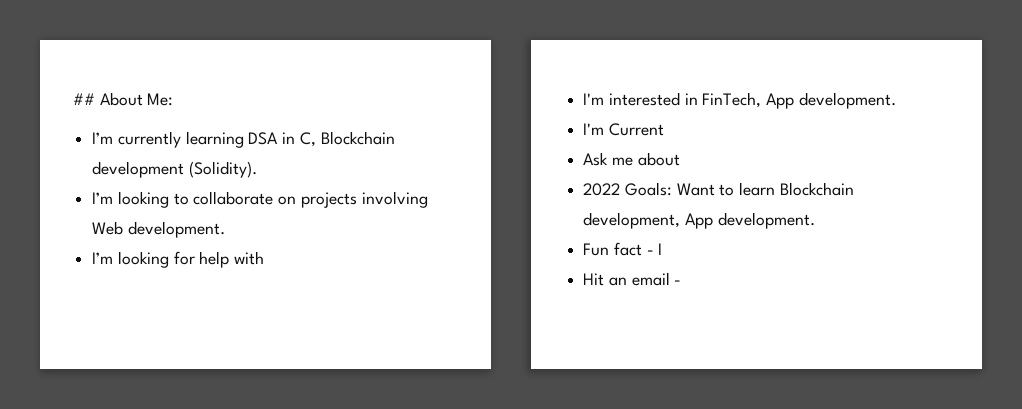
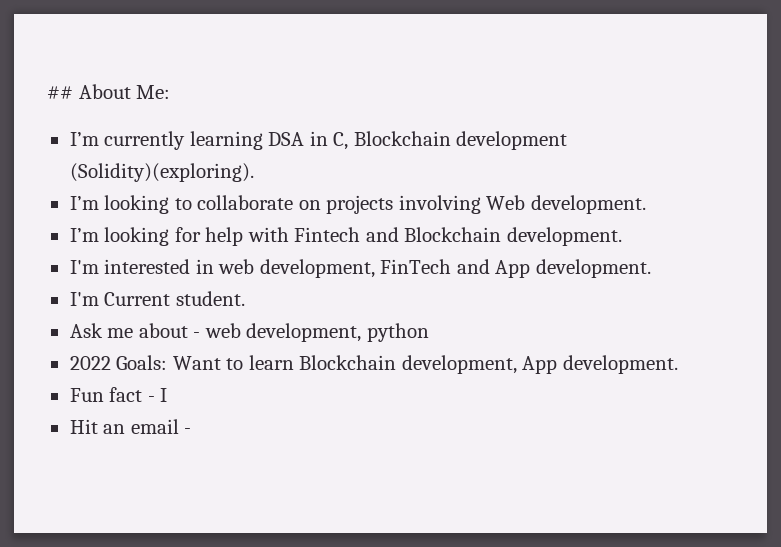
- I’m currently learning DSA in C, Blockchain development (Solidity).
+ I’m currently learning DSA in C, Blockchain development (Solidity)(exploring).
- I’m looking for help with
+ I’m looking for help with Fintech and Blockchain development.
- I'm interested in FinTech, App development.
+ I'm interested in web development, FinTech and App development.
- I'm Current
+ I'm Current student.
- Ask me about
+ Ask me about - web development, python

